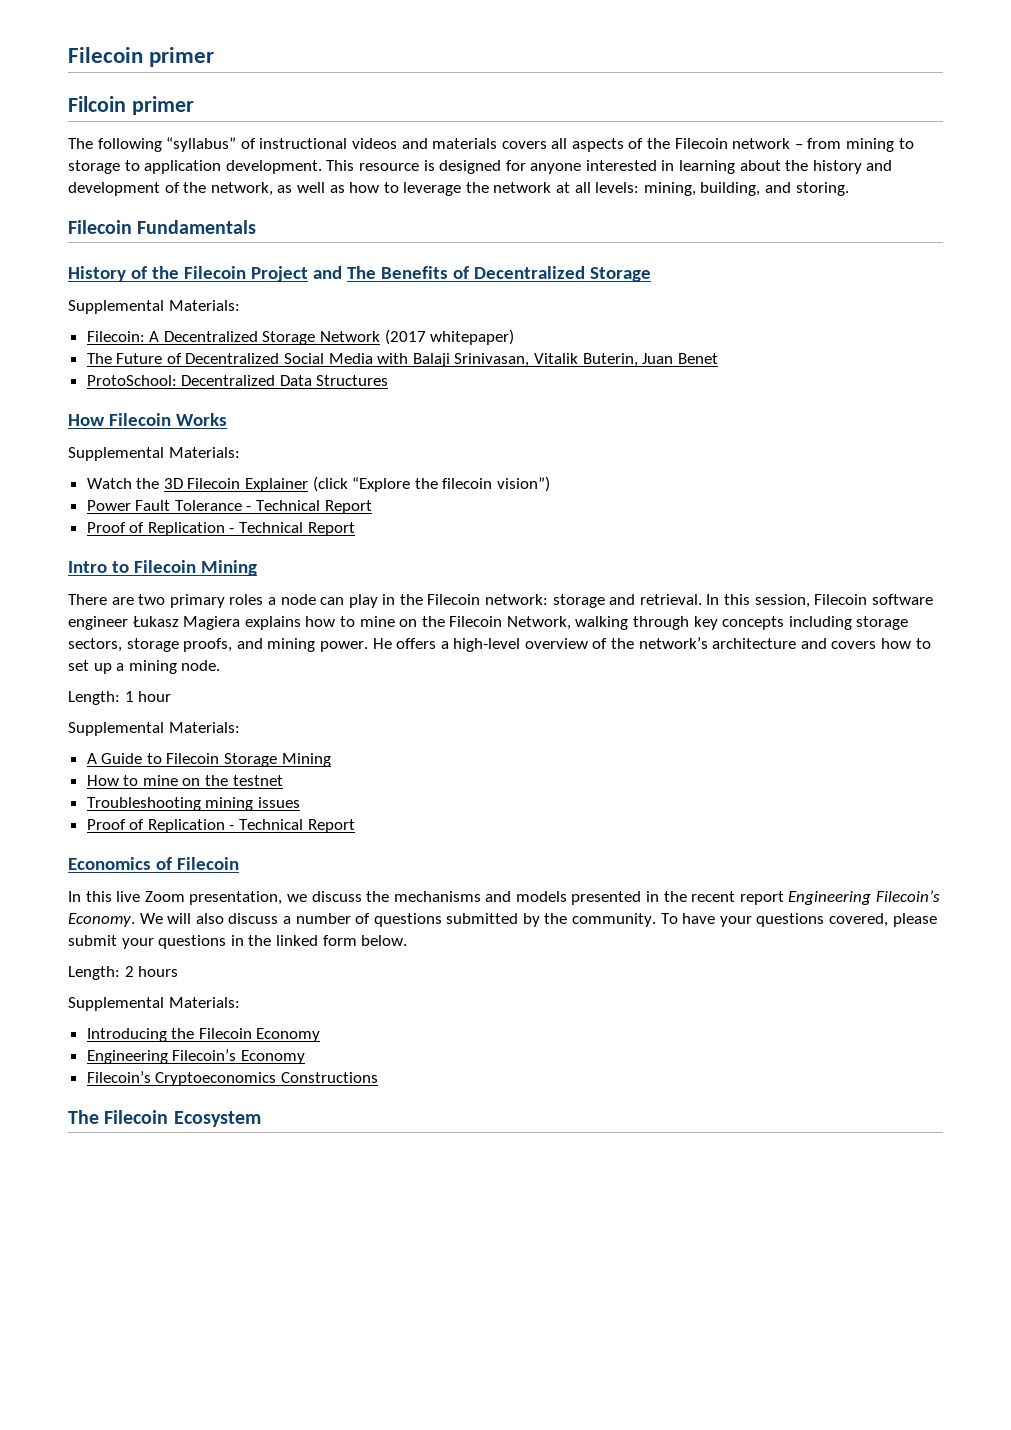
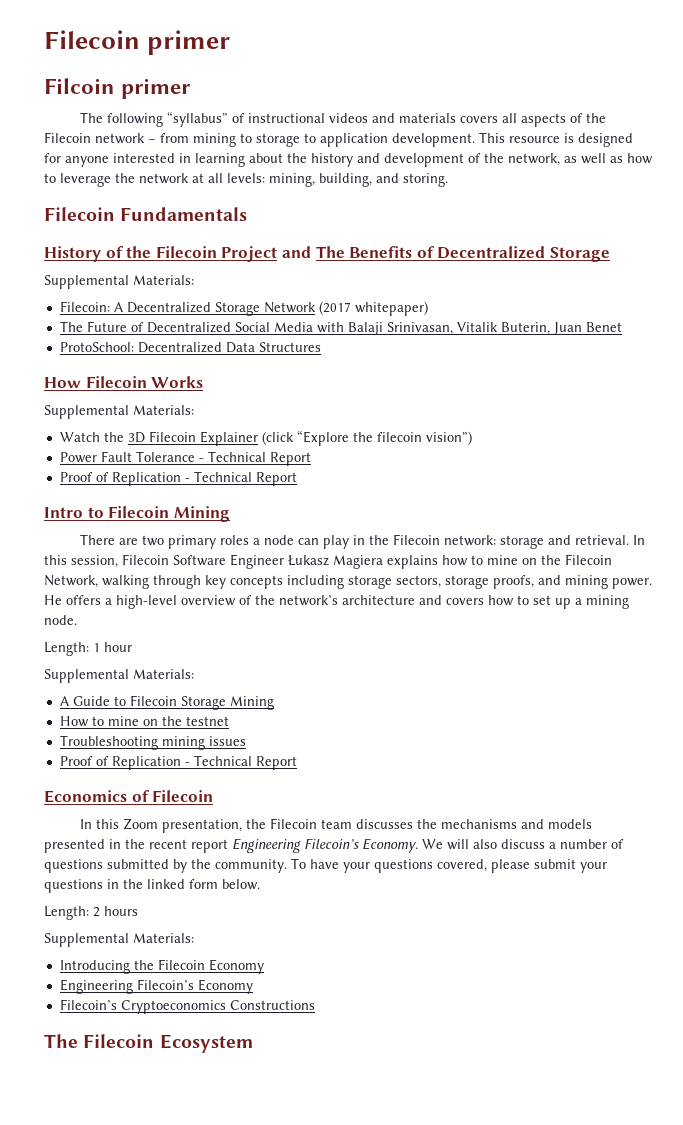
- In this session, Filecoin software engineer Łukasz Magiera explains how to mine on the Filecoin Network, walking through key concepts including storage sectors, storage proofs, and mining power.
+ In this session, Filecoin Software Engineer Łukasz Magiera explains how to mine on the Filecoin Network, walking through key concepts including storage sectors, storage proofs, and mining power.
- In this live Zoom presentation, we discuss the mechanisms and models presented in the recent report Engineering Filecoin’s Economy.
+ In this Zoom presentation, the Filecoin team discusses the mechanisms and models presented in the recent report Engineering Filecoin’s Economy.

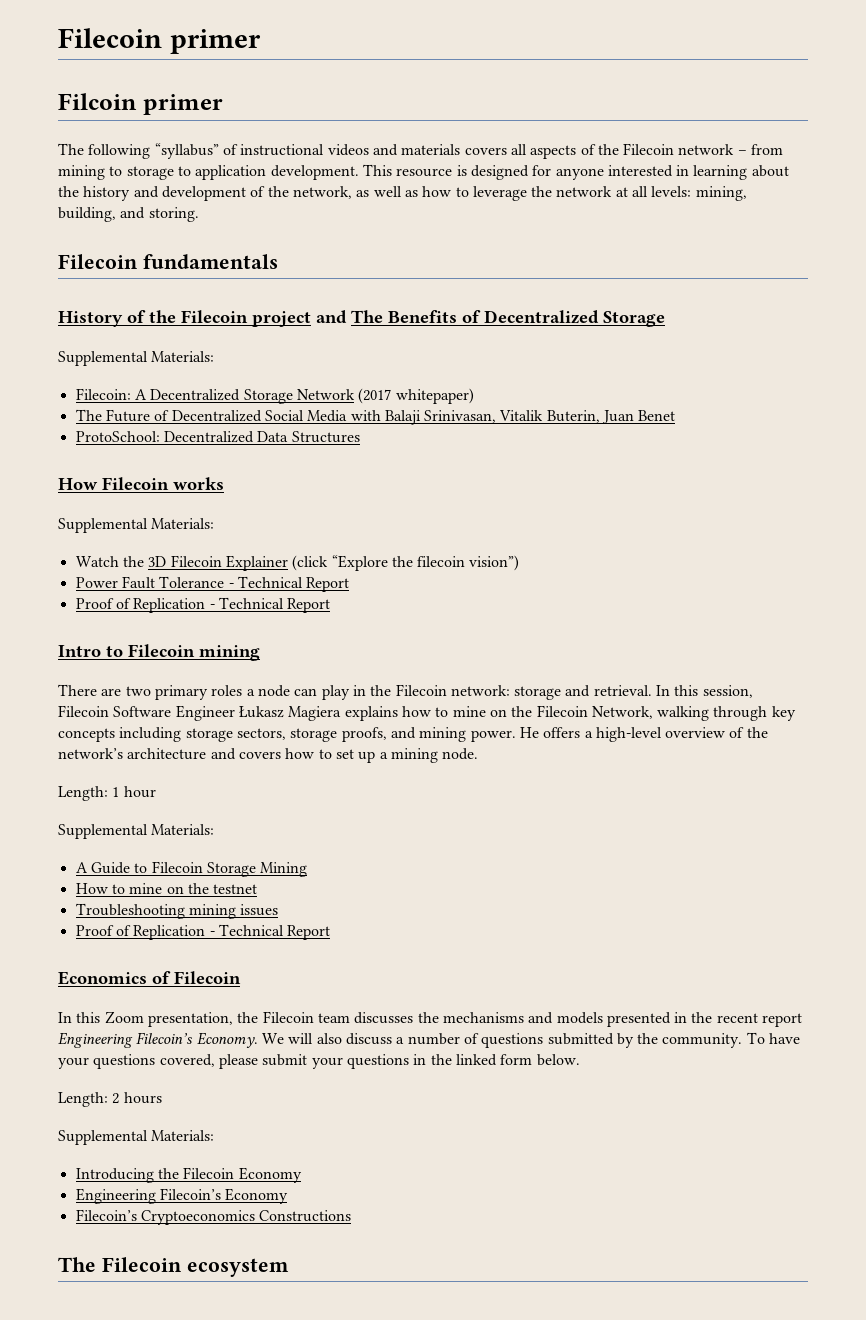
- Filecoin Fundamentals
+ Filecoin fundamentals
- History of the Filecoin Project and The Benefits of Decentralized Storage
+ History of the Filecoin project and The Benefits of Decentralized Storage
- How Filecoin Works
+ How Filecoin works
- Intro to Filecoin Mining
+ Intro to Filecoin mining
- The Filecoin Ecosystem
+ The Filecoin ecosystem

